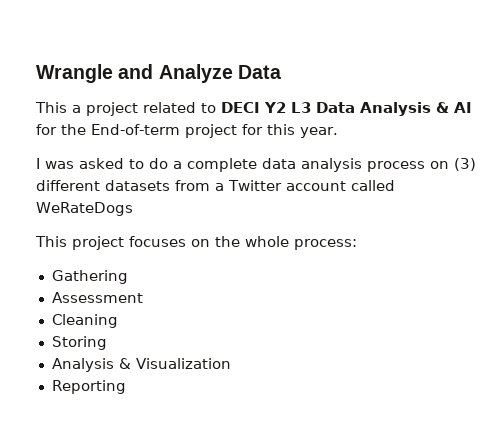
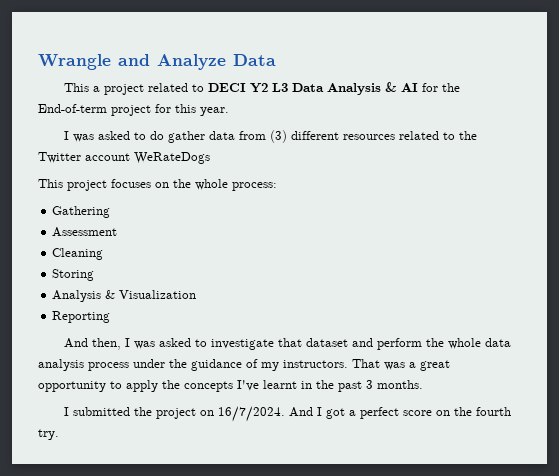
- I was asked to do a complete data analysis process on (3) different datasets from a Twitter account called WeRateDogs
+ I was asked to do gather data from (3) different resources related to the Twitter account WeRateDogs
+ And then, I was asked to investigate that dataset and perform the whole data analysis process under the guidance of my instructors. That was a great opportunity to apply the concepts I've learnt in the past 3 months.
+ I submitted the project on 16/7/2024. And I got a perfect score on the fourth try.

